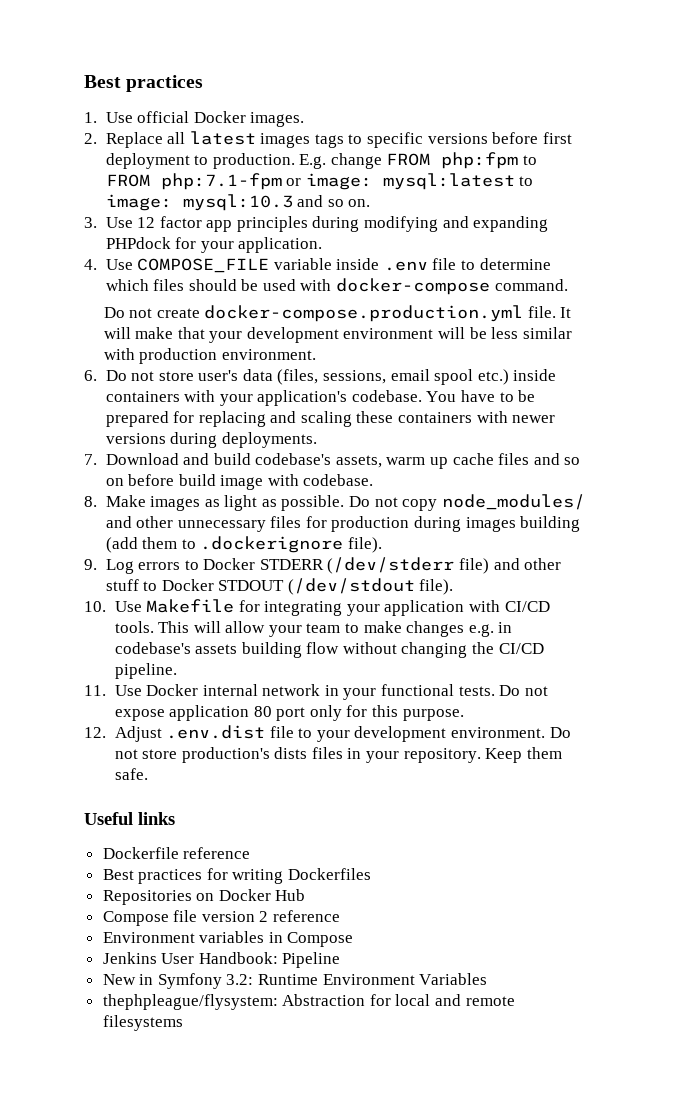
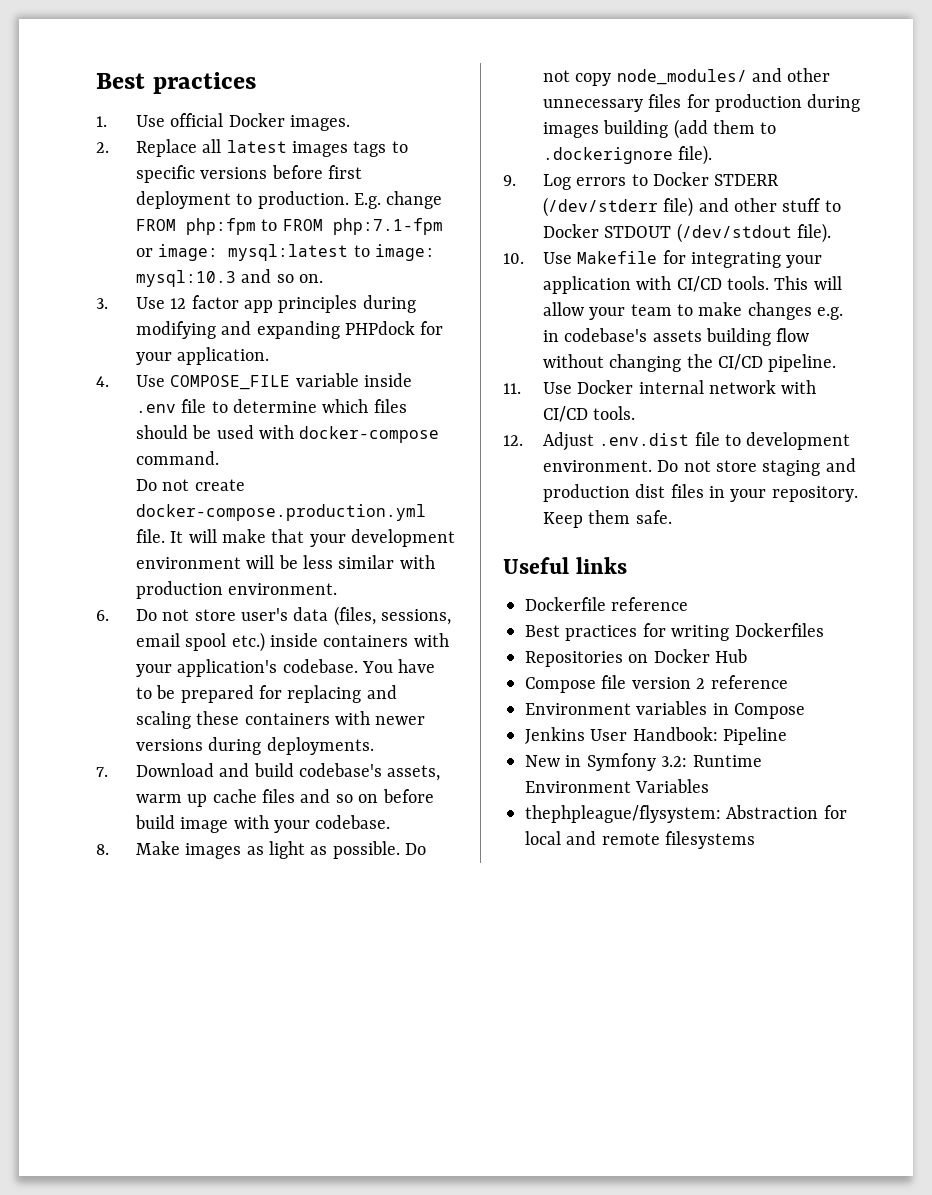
- 7. Download and build codebase's assets, warm up cache files and so on before build image with codebase.
+ 7. Download and build codebase's assets, warm up cache files and so on before build image with your codebase.
- 11. Use Docker internal network in your functional tests. Do not expose application 80 port only for this purpose.
+ 11. Use Docker internal network with CI/CD tools.
- 12. Adjust .env.dist file to your development environment.
+ 12. Adjust .env.dist file to development environment.
- Do not store production's dists files in your repository.
+ Do not store staging and production dist files in your repository.

